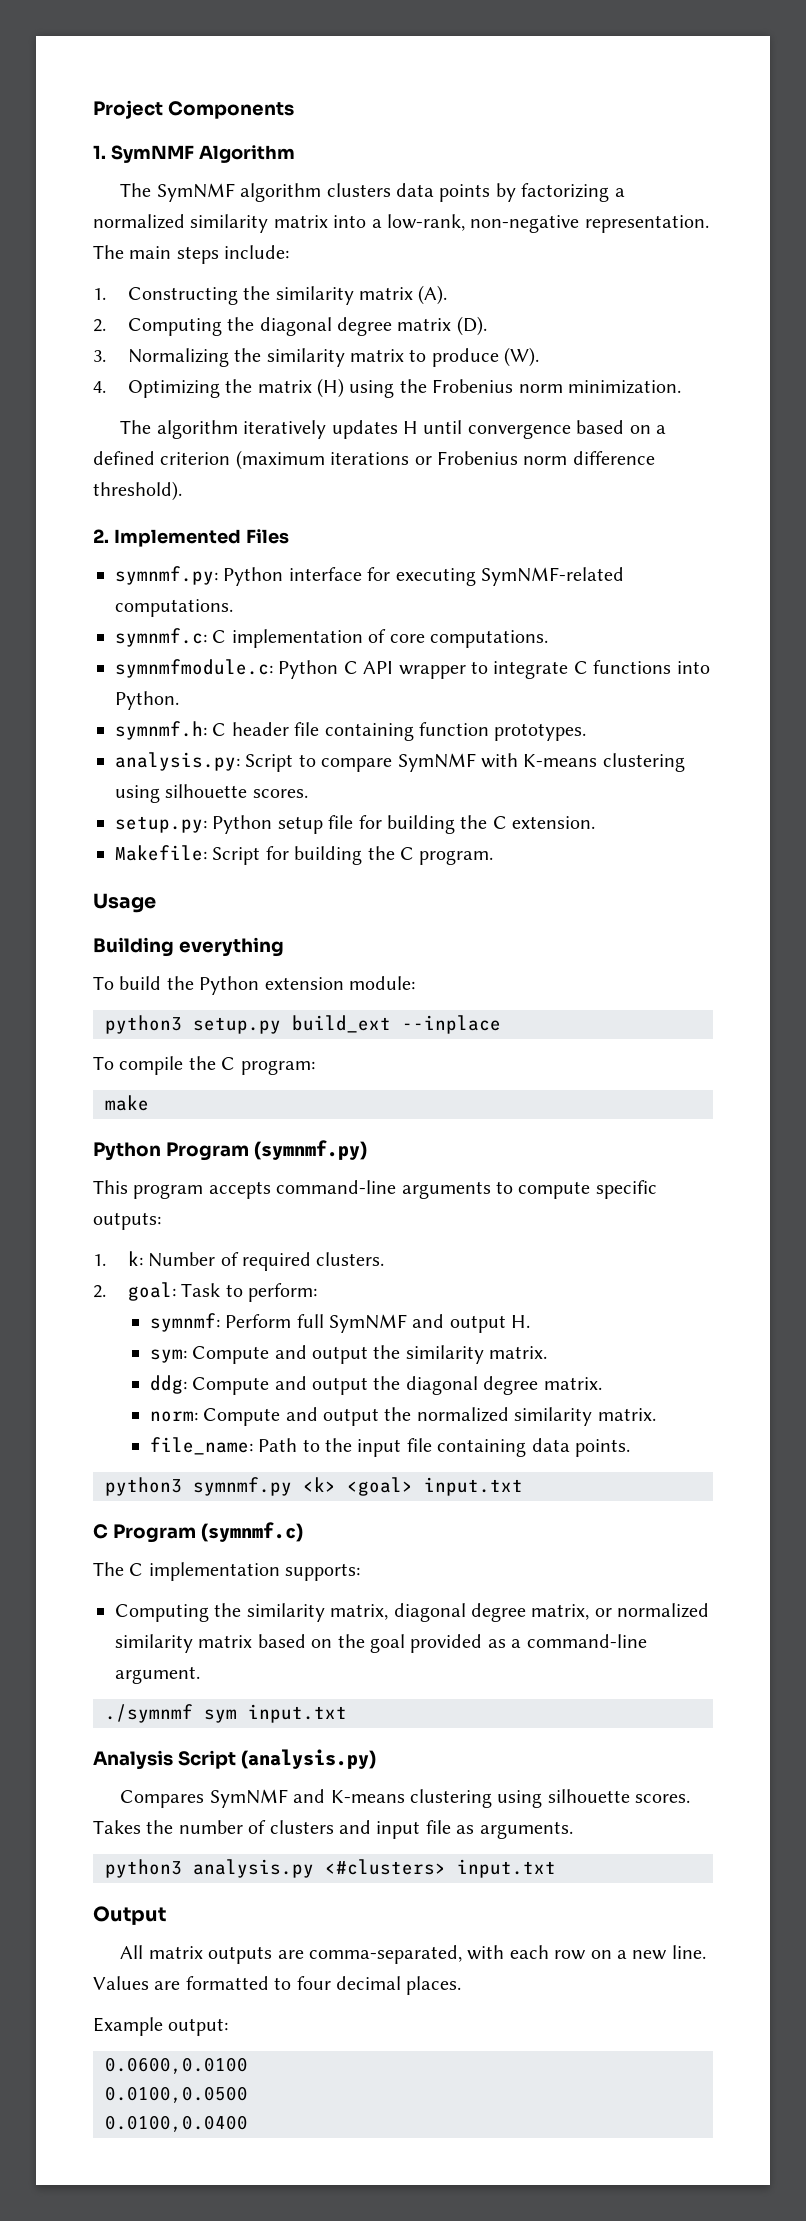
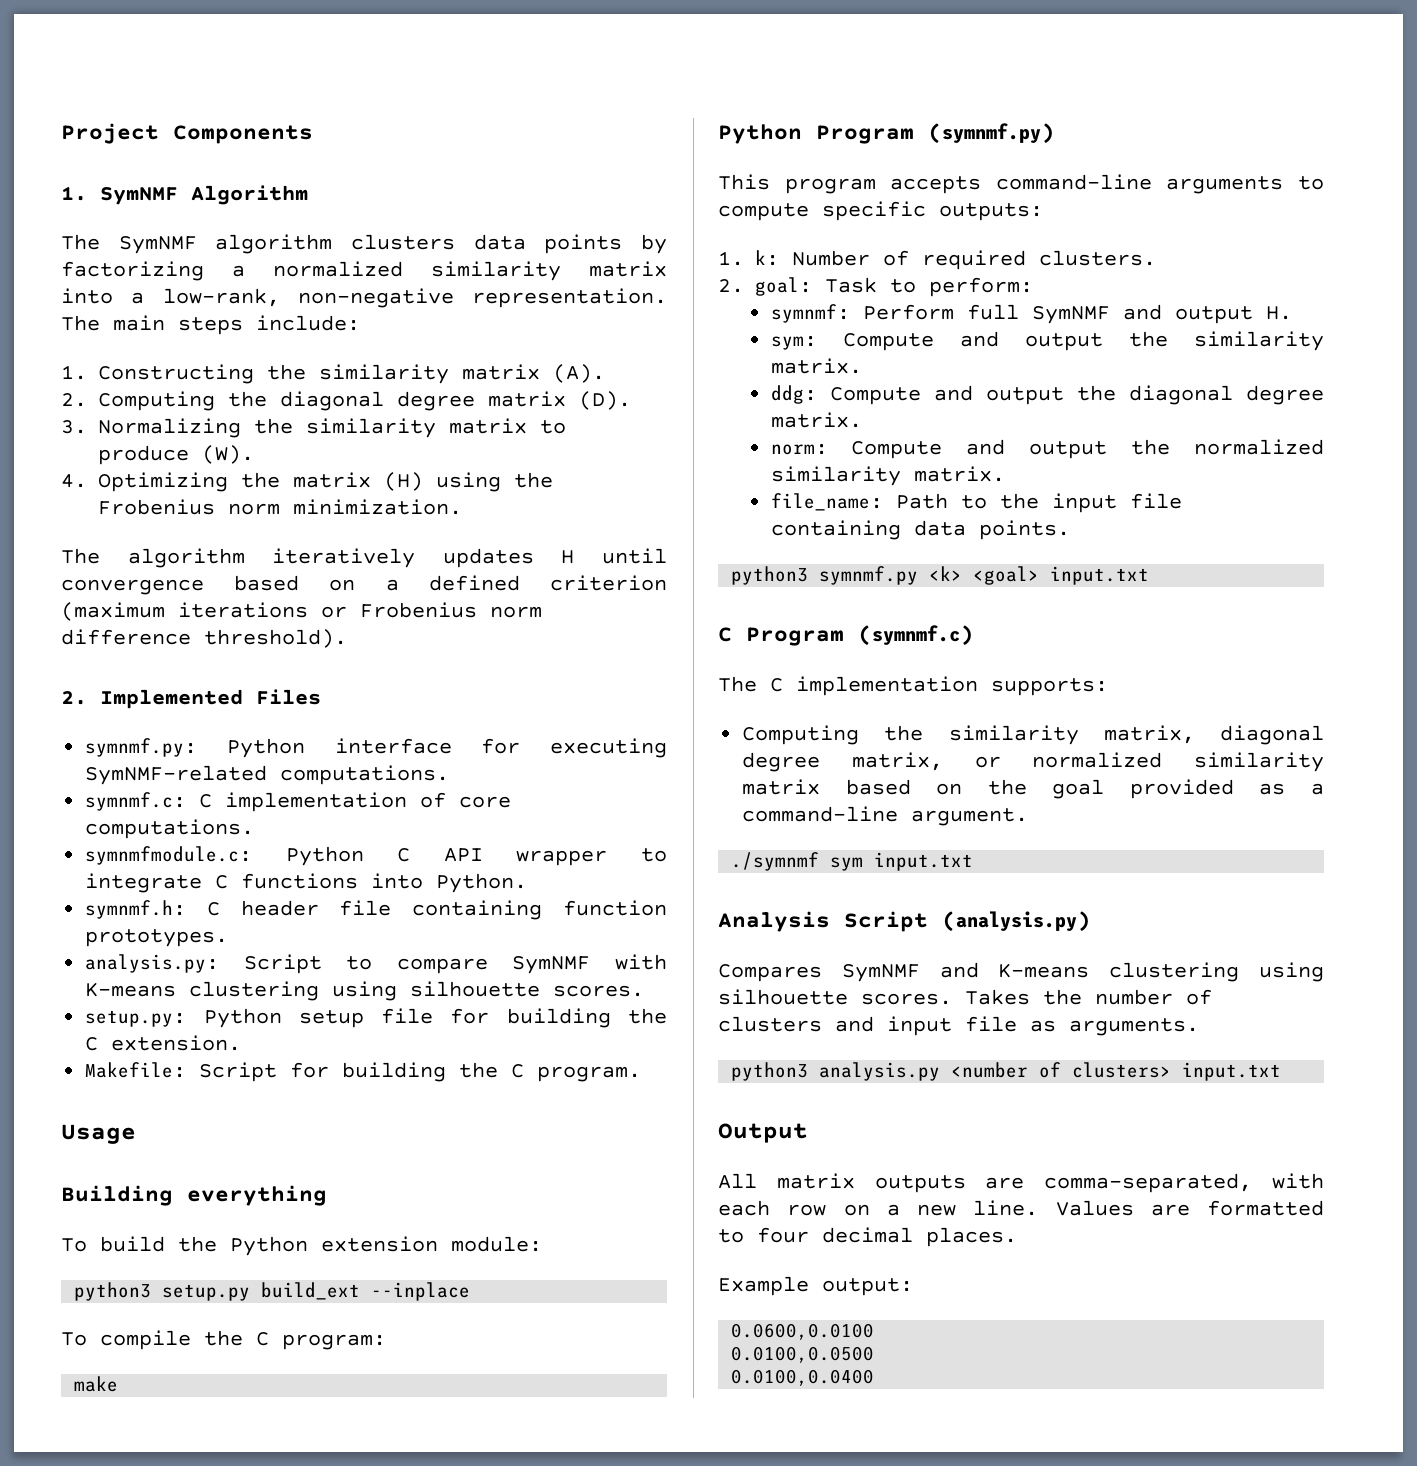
- python3 analysis.py <#clusters> input.txt
+ python3 analysis.py <number of clusters> input.txt

